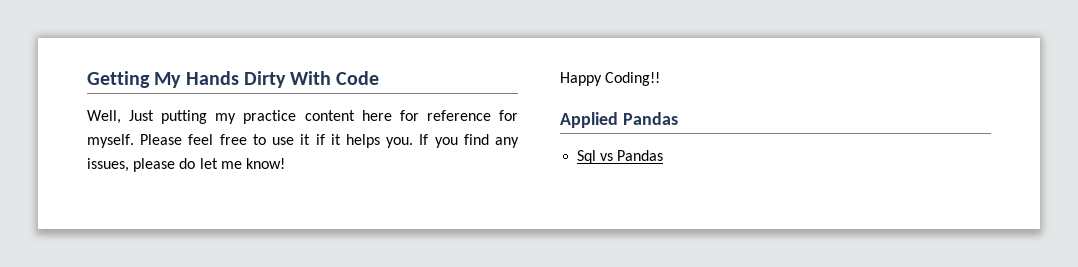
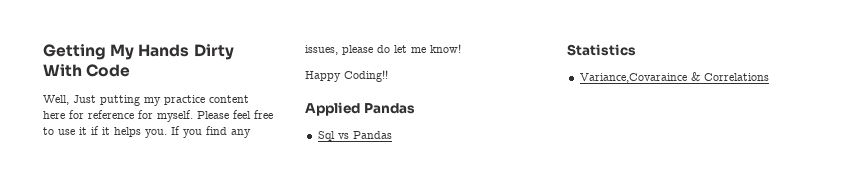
+ Statistics
+ Variance,Covaraince & Correlations

